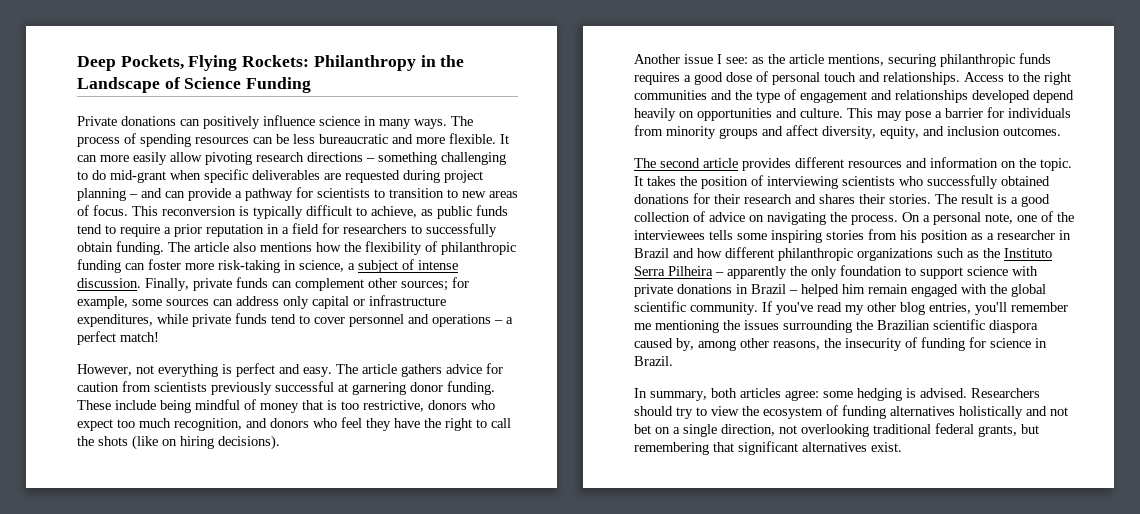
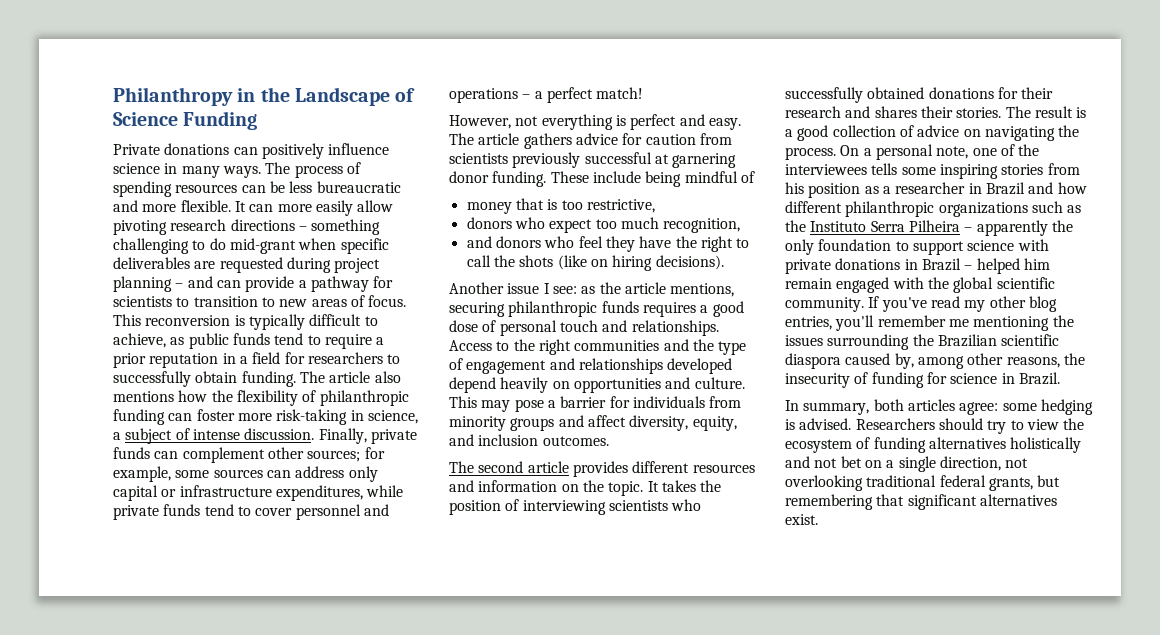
- Deep Pockets, Flying Rockets: Philanthropy in the Landscape of Science Funding
+ Philanthropy in the Landscape of Science Funding
- These include being mindful of money that is too restrictive, donors who expect too much recognition, and donors who feel they have the right to call the shots (like on hiring decisions).
+ These include being mindful of
+ money that is too restrictive,
+ donors who expect too much recognition,
+ and donors who feel they have the right to call the shots (like on hiring decisions).

